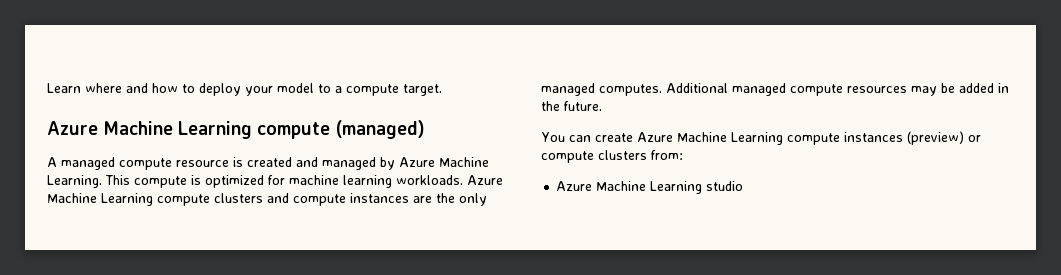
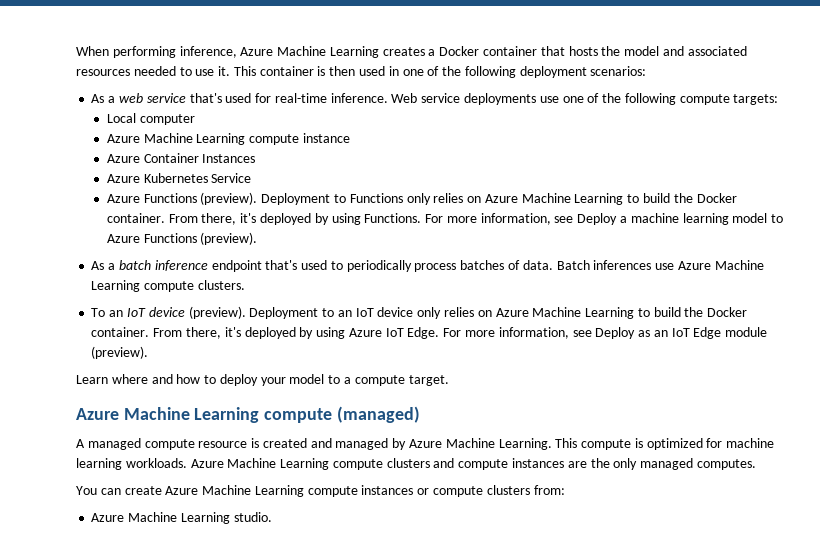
+ When performing inference, Azure Machine Learning creates a Docker container that hosts the model and associated resources needed to use it. This container is then used in one of the following deployment scenarios:
+ As a web service that's used for real-time inference. Web service deployments use one of the following compute targets:
+ Local computer
+ Azure Machine Learning compute instance
+ Azure Container Instances
+ Azure Kubernetes Service
+ Azure Functions (preview). Deployment to Functions only relies on Azure Machine Learning to build the Docker container. From there, it's deployed by using Functions. For more information, see Deploy a machine learning model to Azure Functions (preview).
+ As a batch inference endpoint that's used to periodically process batches of data. Batch inferences use Azure Machine Learning compute clusters.
+ To an IoT device (preview). Deployment to an IoT device only relies on Azure Machine Learning to build the Docker container. From there, it's deployed by using Azure IoT Edge. For more information, see Deploy as an IoT Edge module (preview).
- Additional managed compute resources may be added in the future.
- You can create Azure Machine Learning compute instances (preview) or compute clusters from:
+ You can create Azure Machine Learning compute instances or compute clusters from:
- Azure Machine Learning studio
+ Azure Machine Learning studio.

